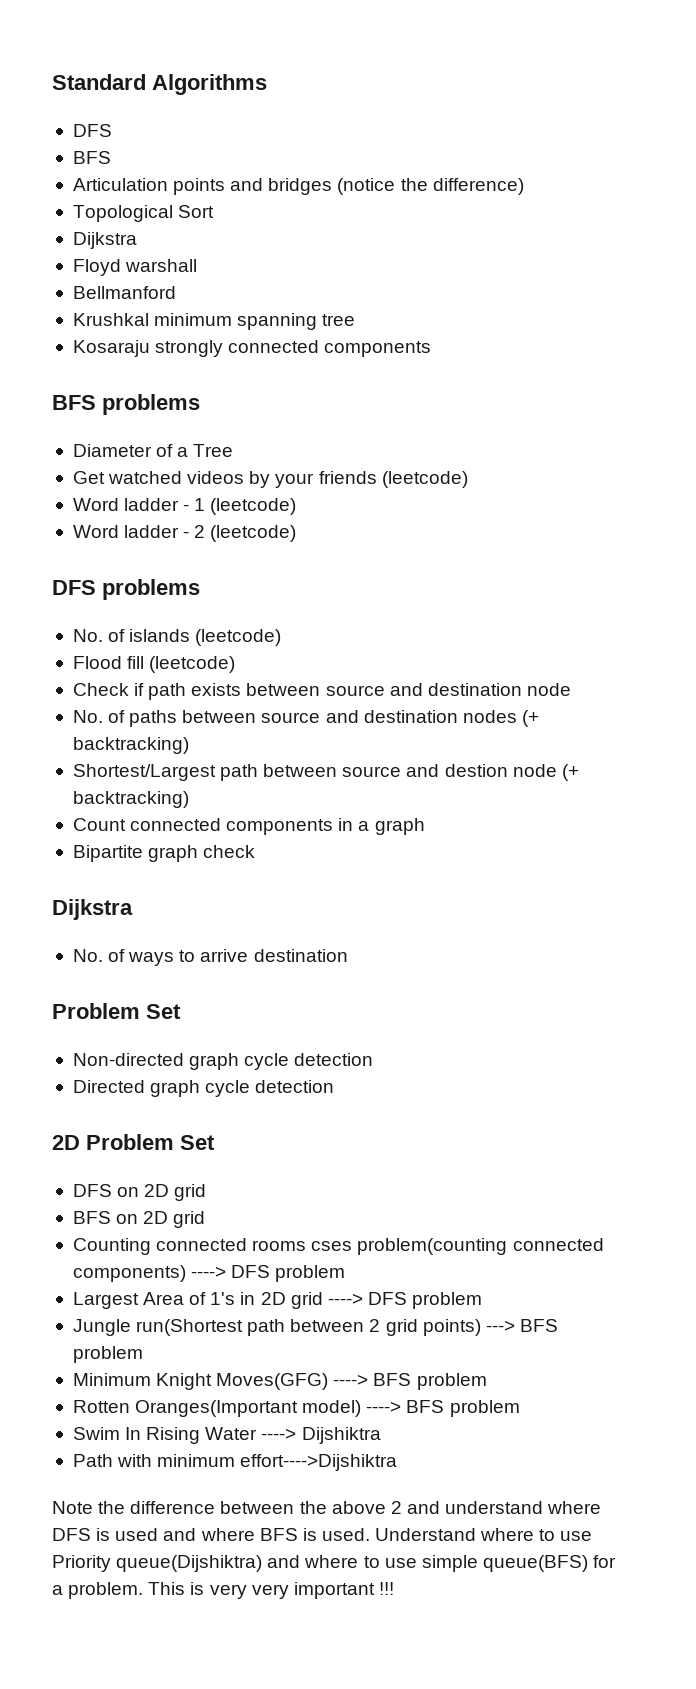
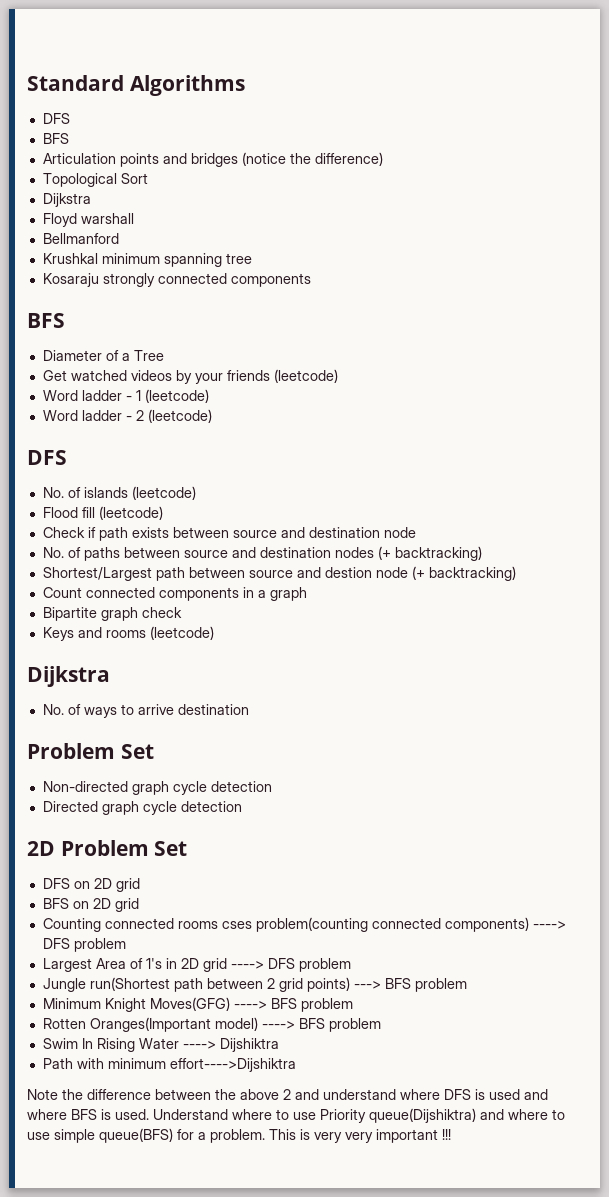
  Kosaraju strongly connected components
- BFS problems
+ BFS
  Word ladder - 2 (leetcode)
- DFS problems
+ DFS
+ Keys and rooms (leetcode)

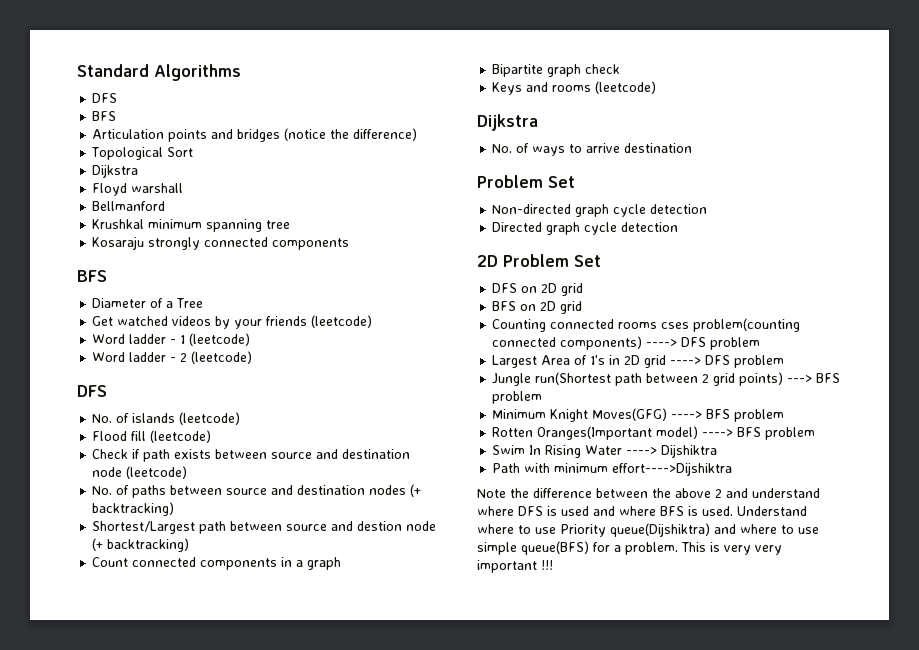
- Check if path exists between source and destination node
+ Check if path exists between source and destination node (leetcode)

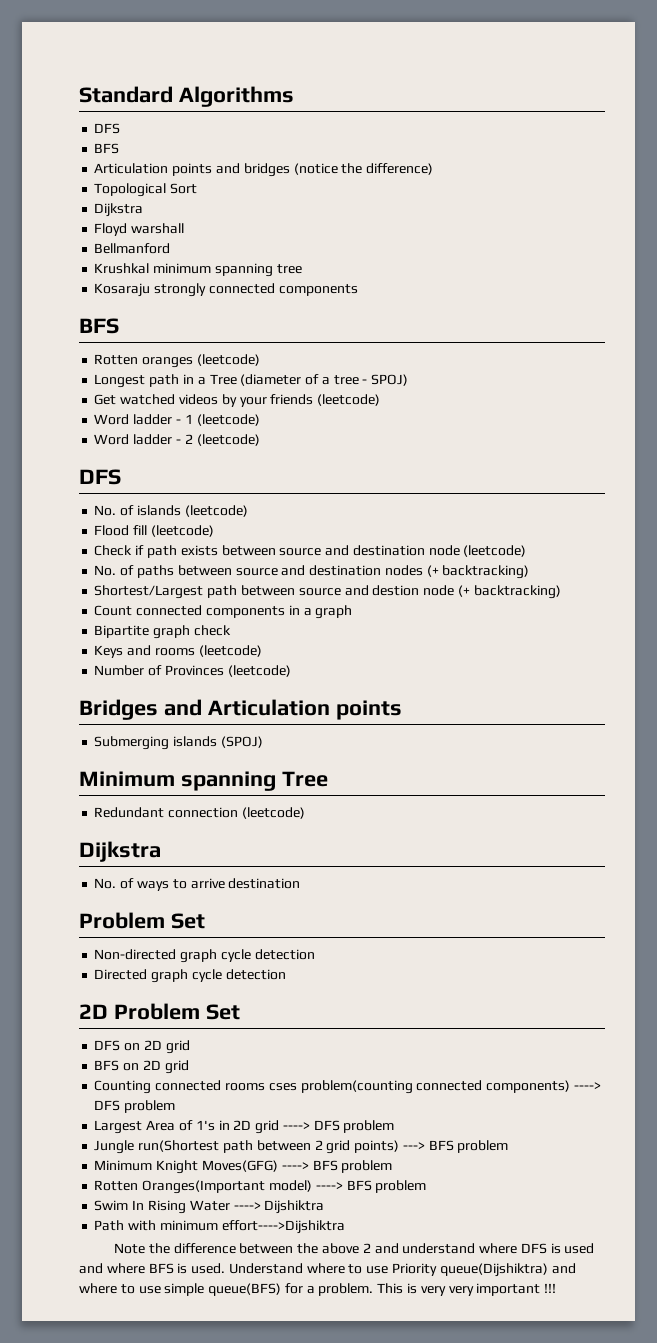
- Diameter of a Tree
+ Rotten oranges (leetcode)
+ Longest path in a Tree (diameter of a tree - SPOJ)
+ Number of Provinces (leetcode)
+ Bridges and Articulation points
+ Submerging islands (SPOJ)
+ Minimum spanning Tree
+ Redundant connection (leetcode)

